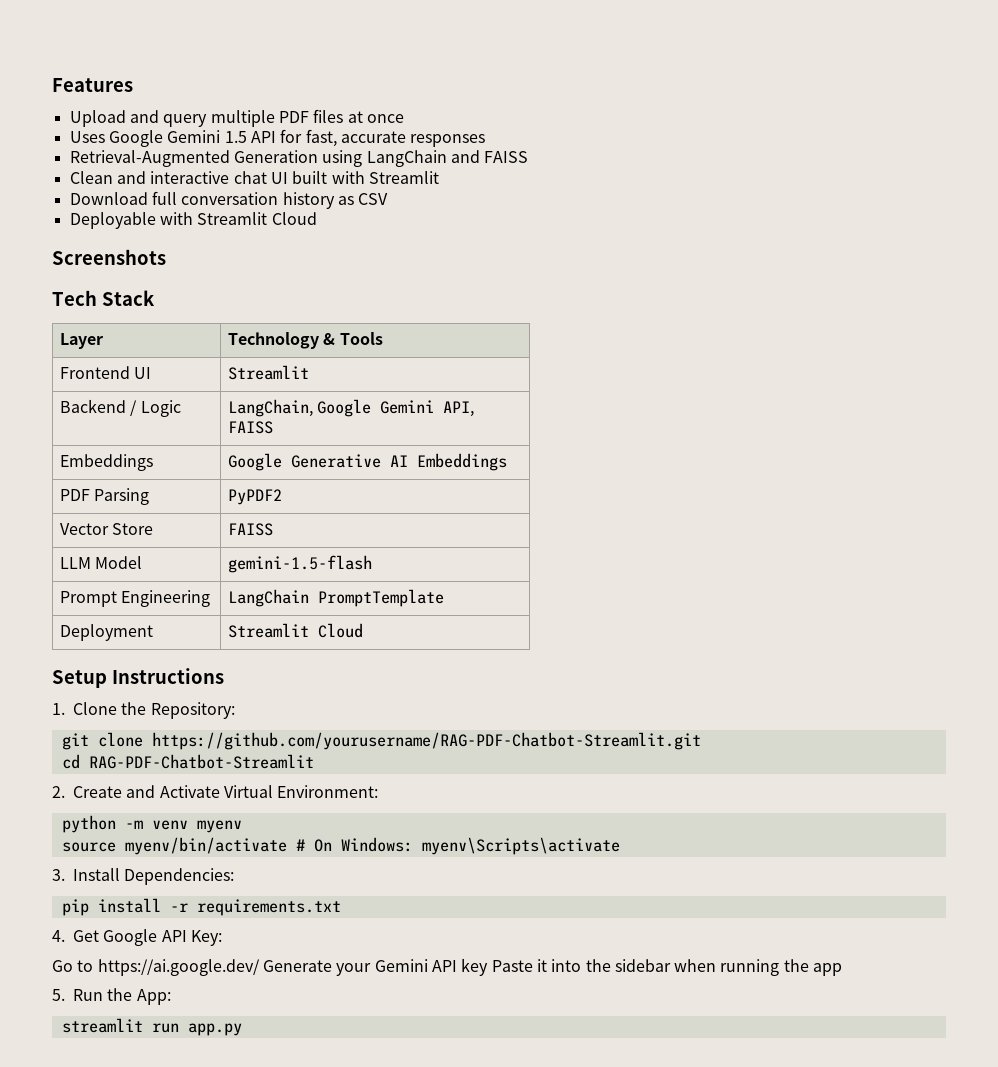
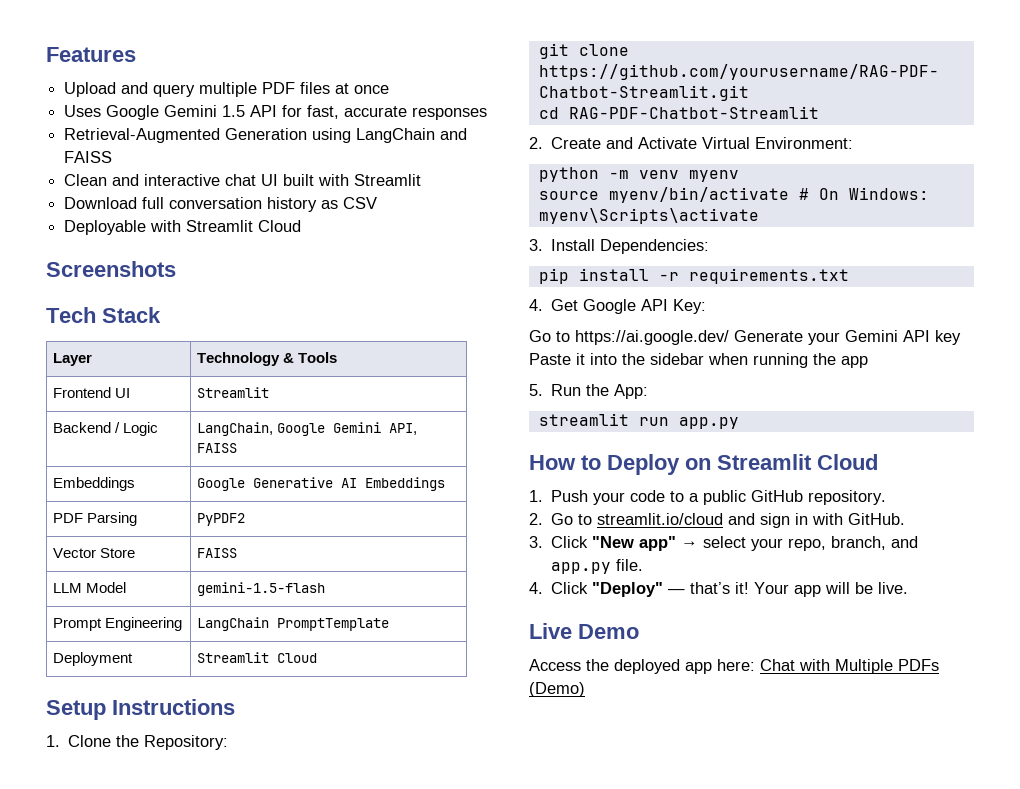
+ How to Deploy on Streamlit Cloud
+ 1. Push your code to a public GitHub repository.
+ 2. Go to streamlit.io/cloud and sign in with GitHub.
+ 3. Click "New app" → select your repo, branch, and app.py file.
+ 4. Click "Deploy" — that’s it! Your app will be live.
+ Live Demo
+ Access the deployed app here: Chat with Multiple PDFs (Demo)

